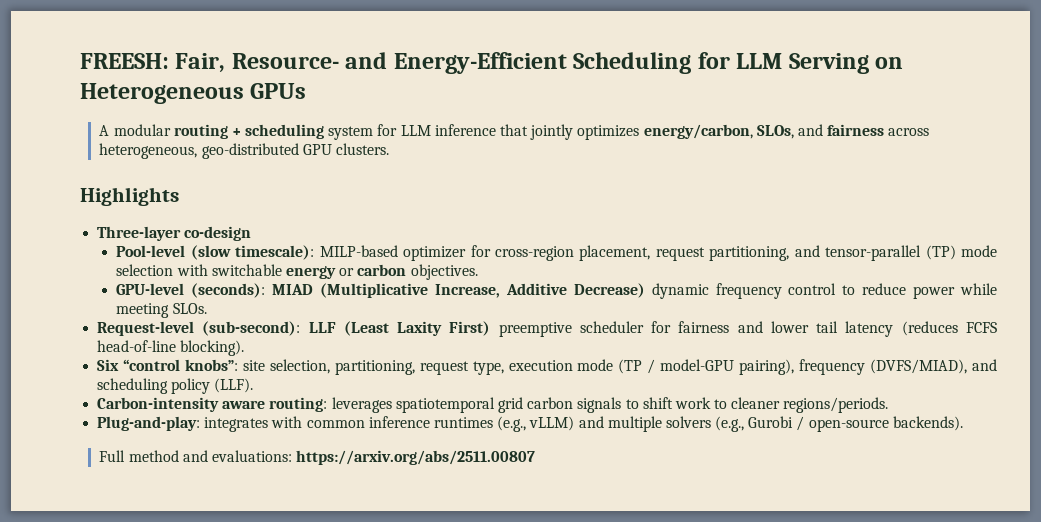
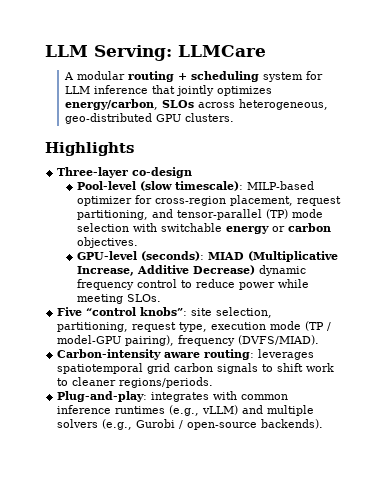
- FREESH: Fair, Resource- and Energy-Efficient Scheduling for LLM Serving on Heterogeneous GPUs
+ LLM Serving: LLMCare
- A modular routing + scheduling system for LLM inference that jointly optimizes energy/carbon, SLOs, and fairness across heterogeneous, geo-distributed GPU clusters.
+ A modular routing + scheduling system for LLM inference that jointly optimizes energy/carbon, SLOs across heterogeneous, geo-distributed GPU clusters.
- Request-level (sub-second): LLF (Least Laxity First) preemptive scheduler for fairness and lower tail latency (reduces FCFS head-of-line blocking).
- Six “control knobs”: site selection, partitioning, request type, execution mode (TP / model-GPU pairing), frequency (DVFS/MIAD), and scheduling policy (LLF).
+ Five “control knobs”: site selection, partitioning, request type, execution mode (TP / model-GPU pairing), frequency (DVFS/MIAD).
- Full method and evaluations: https://arxiv.org/abs/2511.00807

